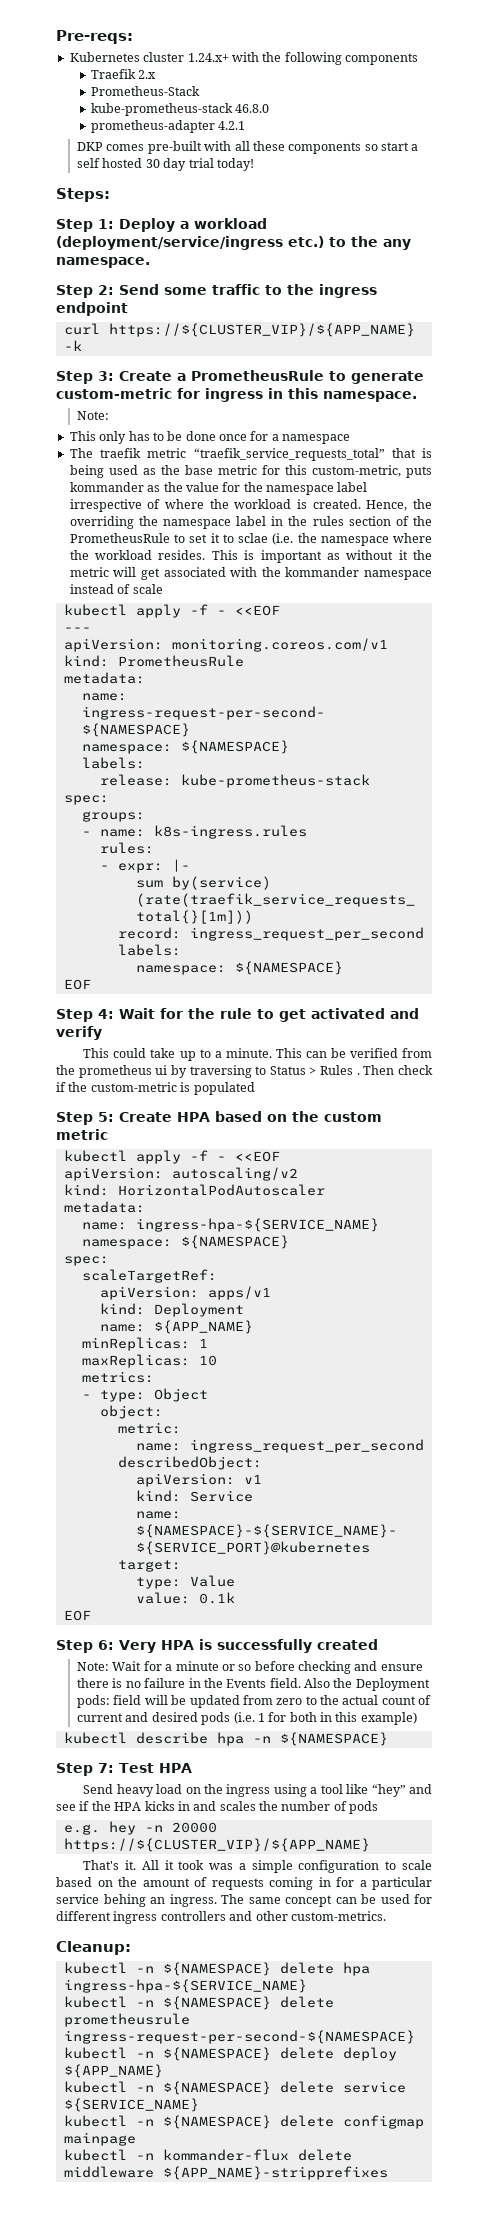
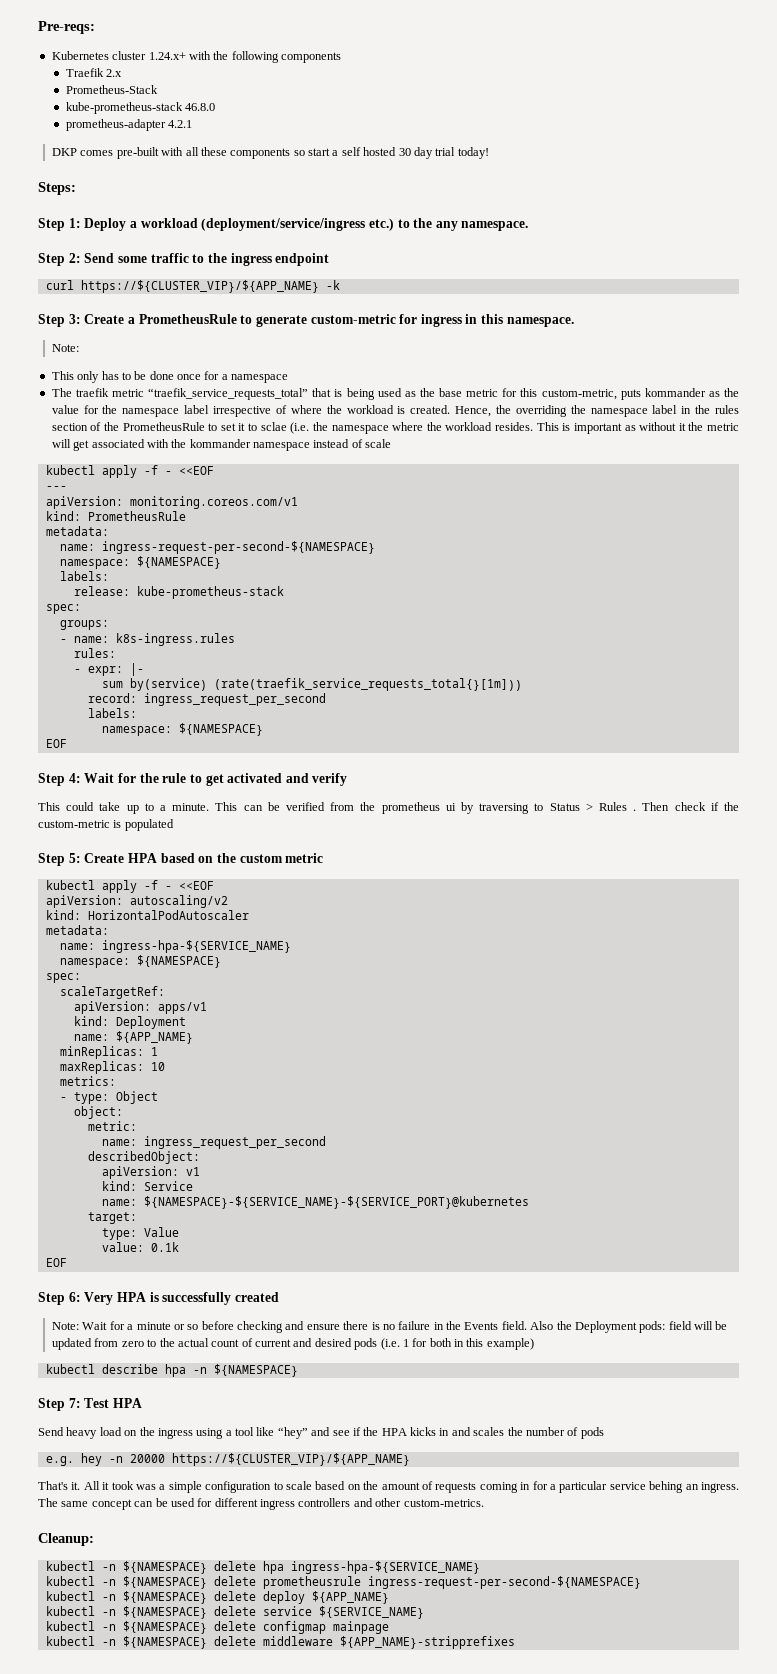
- kubectl -n kommander-flux delete middleware ${APP_NAME}-stripprefixes
+ kubectl -n ${NAMESPACE} delete middleware ${APP_NAME}-stripprefixes

